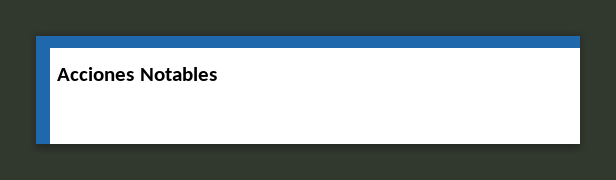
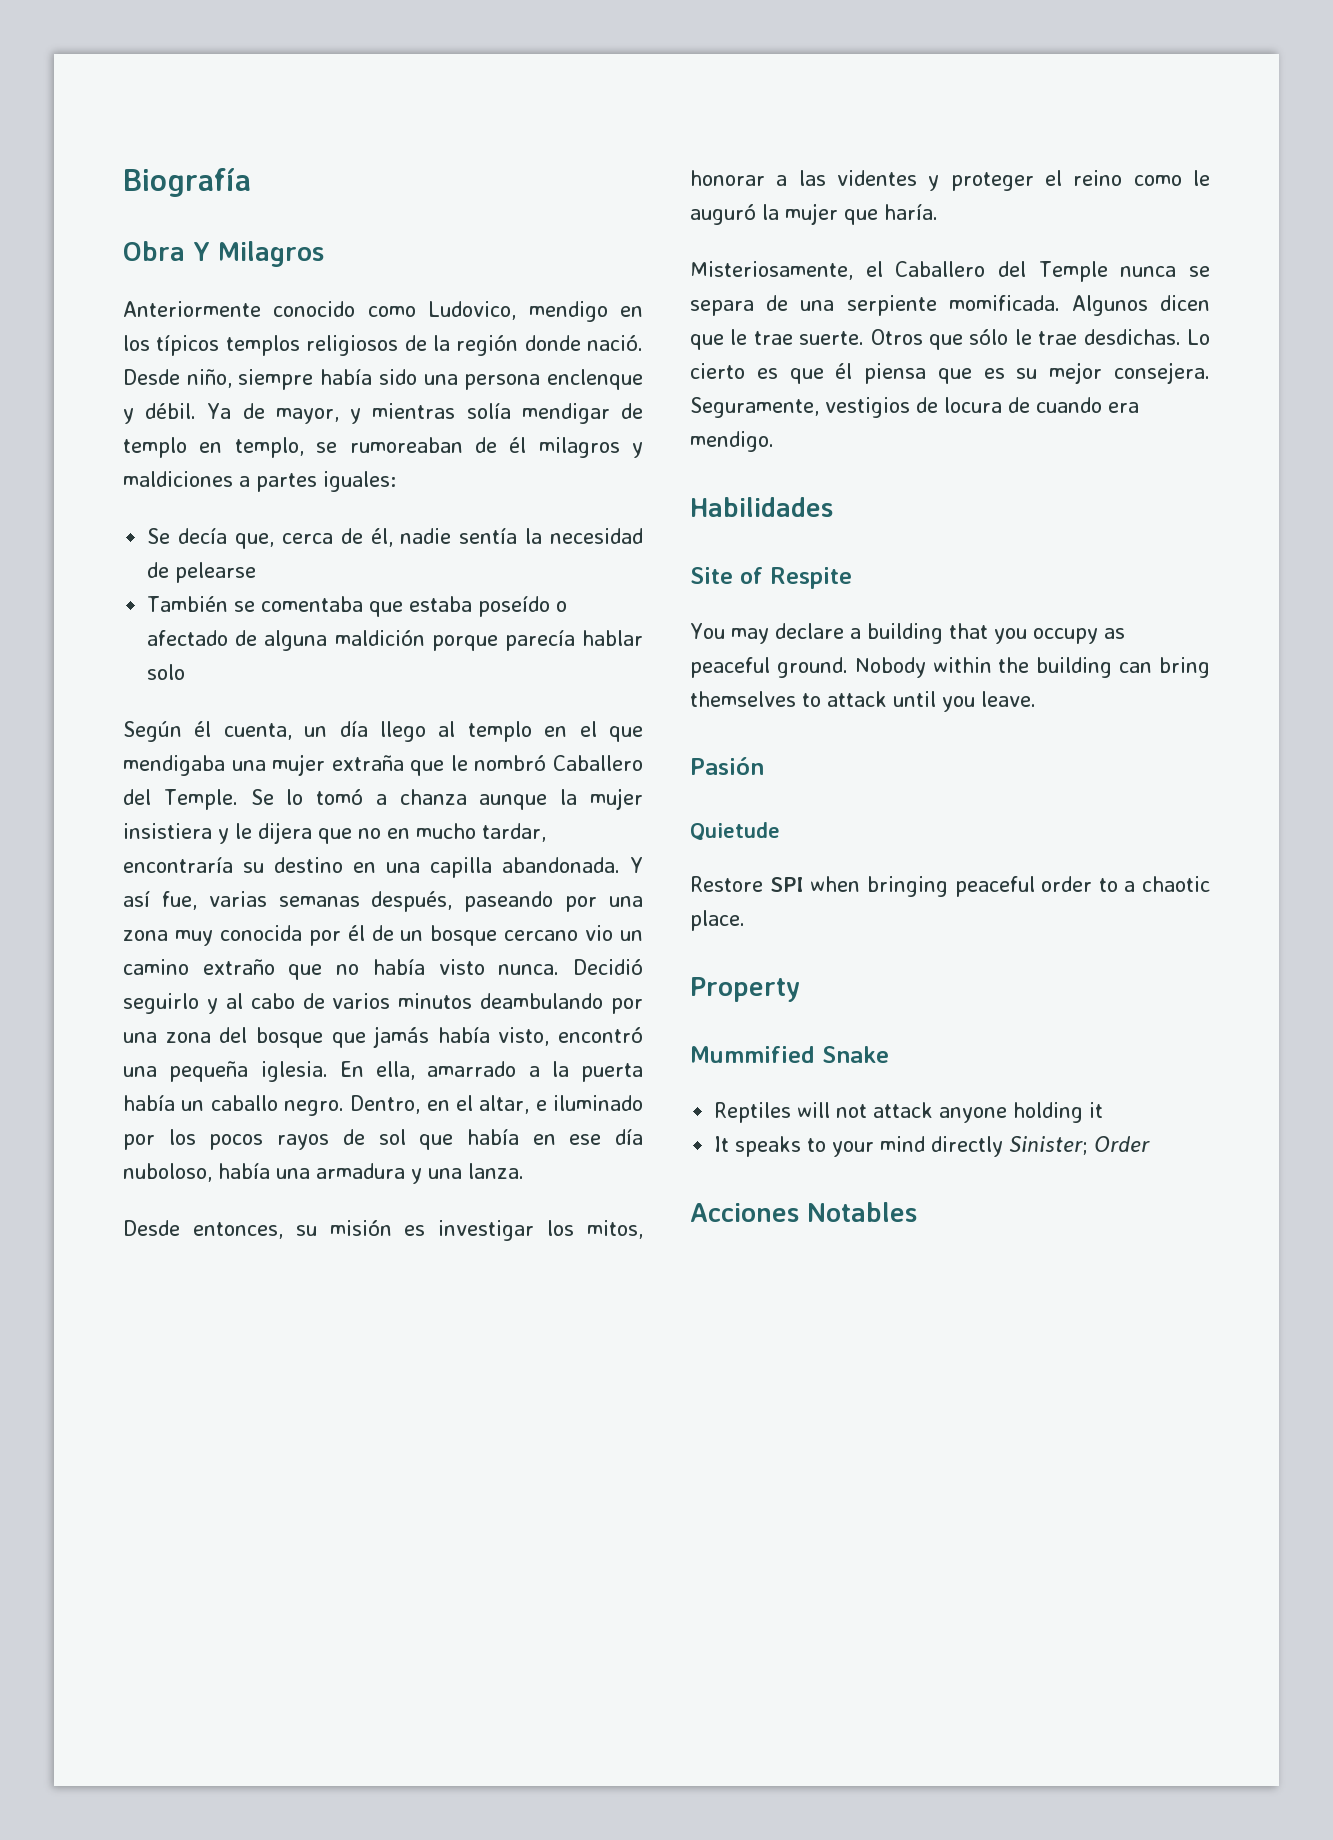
+ Biografía
+ Obra Y Milagros
+ Anteriormente conocido como Ludovico, mendigo en los típicos templos religiosos de la región donde nació. Desde niño, siempre había sido una persona enclenque y débil. Ya de mayor, y mientras solía mendigar de templo en templo, se rumoreaban de él milagros y maldiciones a partes iguales:
+ Se decía que, cerca de él, nadie sentía la necesidad de pelearse
+ También se comentaba que estaba poseído o afectado de alguna maldición porque parecía hablar solo
+ Según él cuenta, un día llego al templo en el que mendigaba una mujer extraña que le nombró Caballero del Temple. Se lo tomó a chanza aunque la mujer insistiera y le dijera que no en mucho tardar, encontraría su destino en una capilla abandonada. Y así fue, varias semanas después, paseando por una zona muy conocida por él de un bosque cercano vio un camino extraño que no había visto nunca. Decidió seguirlo y al cabo de varios minutos deambulando por una zona del bosque que jamás había visto, encontró una pequeña iglesia. En ella, amarrado a la puerta había un caballo negro. Dentro, en el altar, e iluminado por los pocos rayos de sol que había en ese día nuboloso, había una armadura y una lanza.
+ Desde entonces, su misión es investigar los mitos, honorar a las videntes y proteger el reino como le auguró la mujer que haría.
+ Misteriosamente, el Caballero del Temple nunca se separa de una serpiente momificada. Algunos dicen que le trae suerte. Otros que sólo le trae desdichas. Lo cierto es que él piensa que es su mejor consejera. Seguramente, vestigios de locura de cuando era mendigo.
+ Habilidades
+ Site of Respite
+ You may declare a building that you occupy as peaceful ground. Nobody within the building can bring themselves to attack until you leave.
+ Pasión
+ Quietude
+ Restore SPI when bringing peaceful order to a chaotic place.
+ Property
+ Mummified Snake
+ Reptiles will not attack anyone holding it
+ It speaks to your mind directly Sinister; Order

